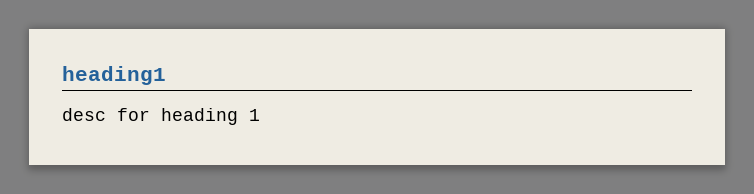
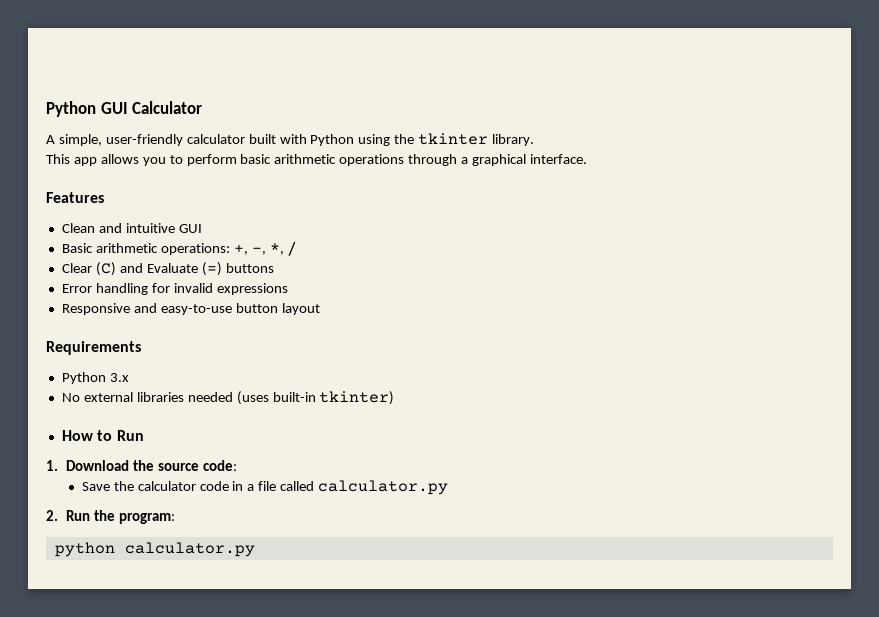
- heading1
- desc for heading 1
+ Python GUI Calculator
+ A simple, user-friendly calculator built with Python using the tkinter library.
+ This app allows you to perform basic arithmetic operations through a graphical interface.
+ Features
+ Clean and intuitive GUI
+ Basic arithmetic operations: +, -, *, /
+ Clear (C) and Evaluate (=) buttons
+ Error handling for invalid expressions
+ Responsive and easy-to-use button layout
+ Requirements
+ Python 3.x
+ No external libraries needed (uses built-in tkinter)
+ How to Run
+ 1. Download the source code:
+ Save the calculator code in a file called calculator.py
+ 2. Run the program:
+ python calculator.py

